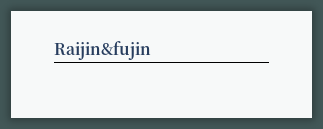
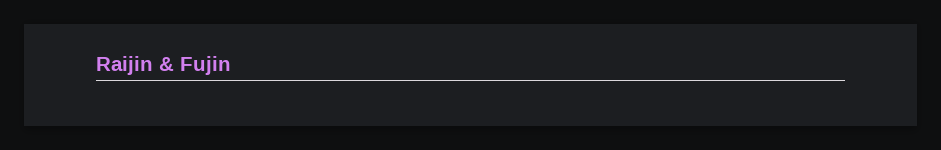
- Raijin&fujin
+ Raijin & Fujin

